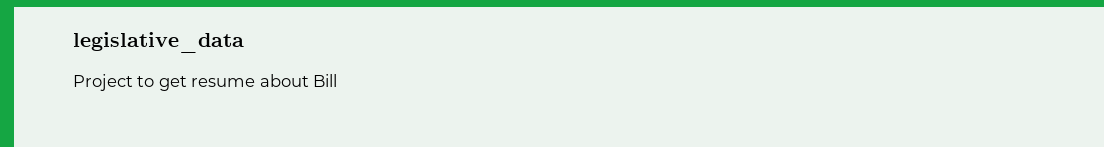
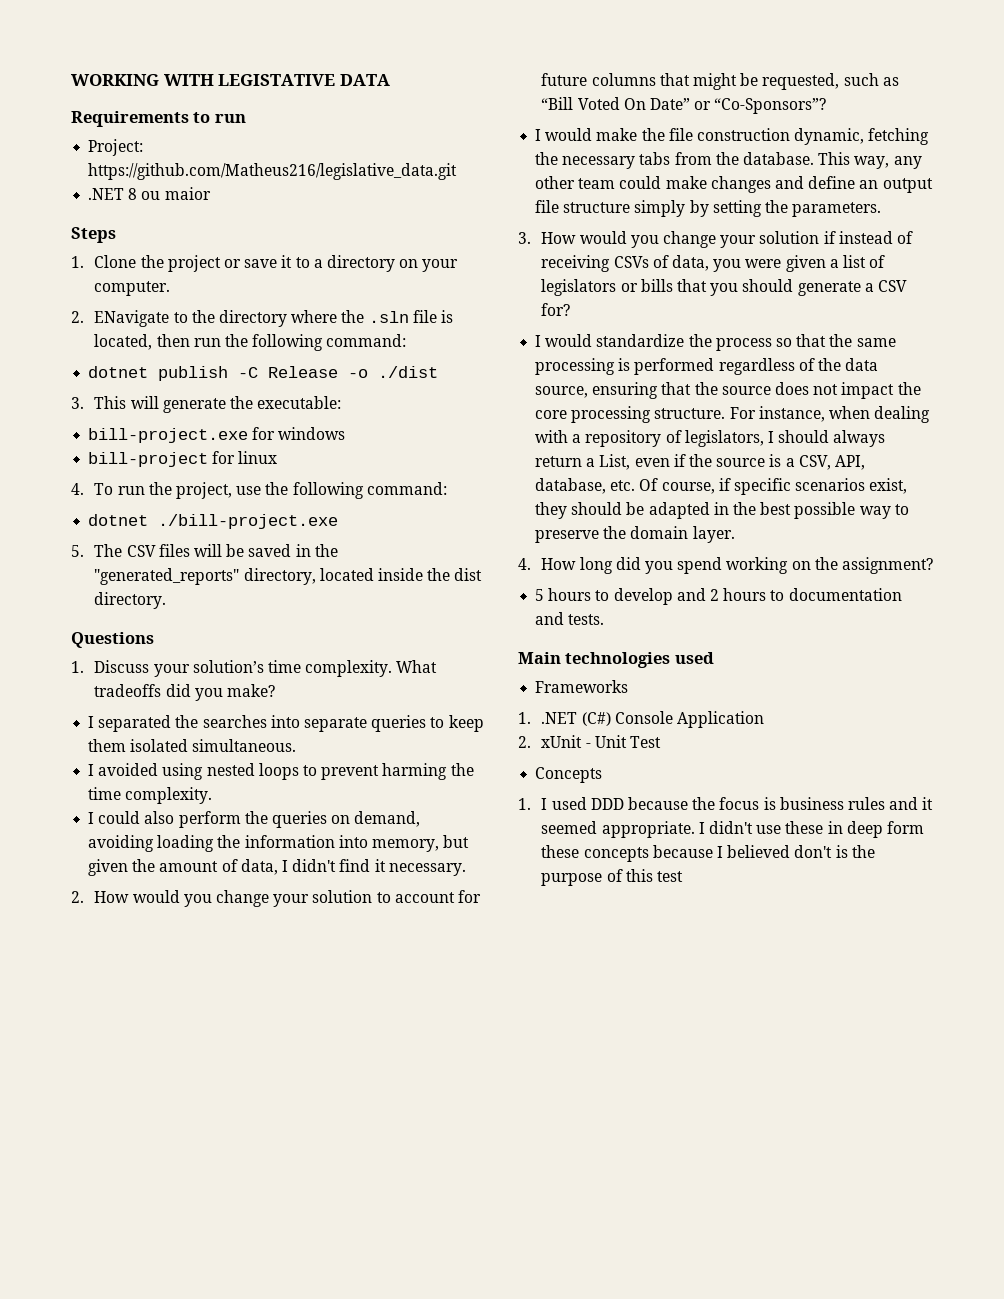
- legislative_data
- Project to get resume about Bill
+ WORKING WITH LEGISTATIVE DATA
+ Requirements to run
+ Project: https://github.com/Matheus216/legislative_data.git
+ .NET 8 ou maior
+ Steps
+ 1. Clone the project or save it to a directory on your computer.
+ 2. ENavigate to the directory where the .sln file is located, then run the following command:
+ dotnet publish -C Release -o ./dist
+ 3. This will generate the executable:
+ bill-project.exe for windows
+ bill-project for linux
+ 4. To run the project, use the following command:
+ dotnet ./bill-project.exe
+ 5. The CSV files will be saved in the "generated_reports" directory, located inside the dist directory.
+ Questions
+ 1. Discuss your solution’s time complexity. What tradeoffs did you make?
+ I separated the searches into separate queries to keep them isolated simultaneous.
+ I avoided using nested loops to prevent harming the time complexity.
+ I could also perform the queries on demand, avoiding loading the information into memory, but given the amount of data, I didn't find it necessary.
+ 2. How would you change your solution to account for future columns that might be requested, such as “Bill Voted On Date” or “Co-Sponsors”?
+ I would make the file construction dynamic, fetching the necessary tabs from the database. This way, any other team could make changes and define an output file structure simply by setting the parameters.
+ 3. How would you change your solution if instead of receiving CSVs of data, you were given a list of legislators or bills that you should generate a CSV for?
+ I would standardize the process so that the same processing is performed regardless of the data source, ensuring that the source does not impact the core processing structure. For instance, when dealing with a repository of legislators, I should always return a List, even if the source is a CSV, API, database, etc. Of course, if specific scenarios exist, they should be adapted in the best possible way to preserve the domain layer.
+ 4. How long did you spend working on the assignment?
+ 5 hours to develop and 2 hours to documentation and tests.
+ Main technologies used
+ Frameworks
+ 1. .NET (C#) Console Application
+ 2. xUnit - Unit Test
+ Concepts
+ 1. I used DDD because the focus is business rules and it seemed appropriate. I didn't use these in deep form these concepts because I believed don't is the purpose of this test

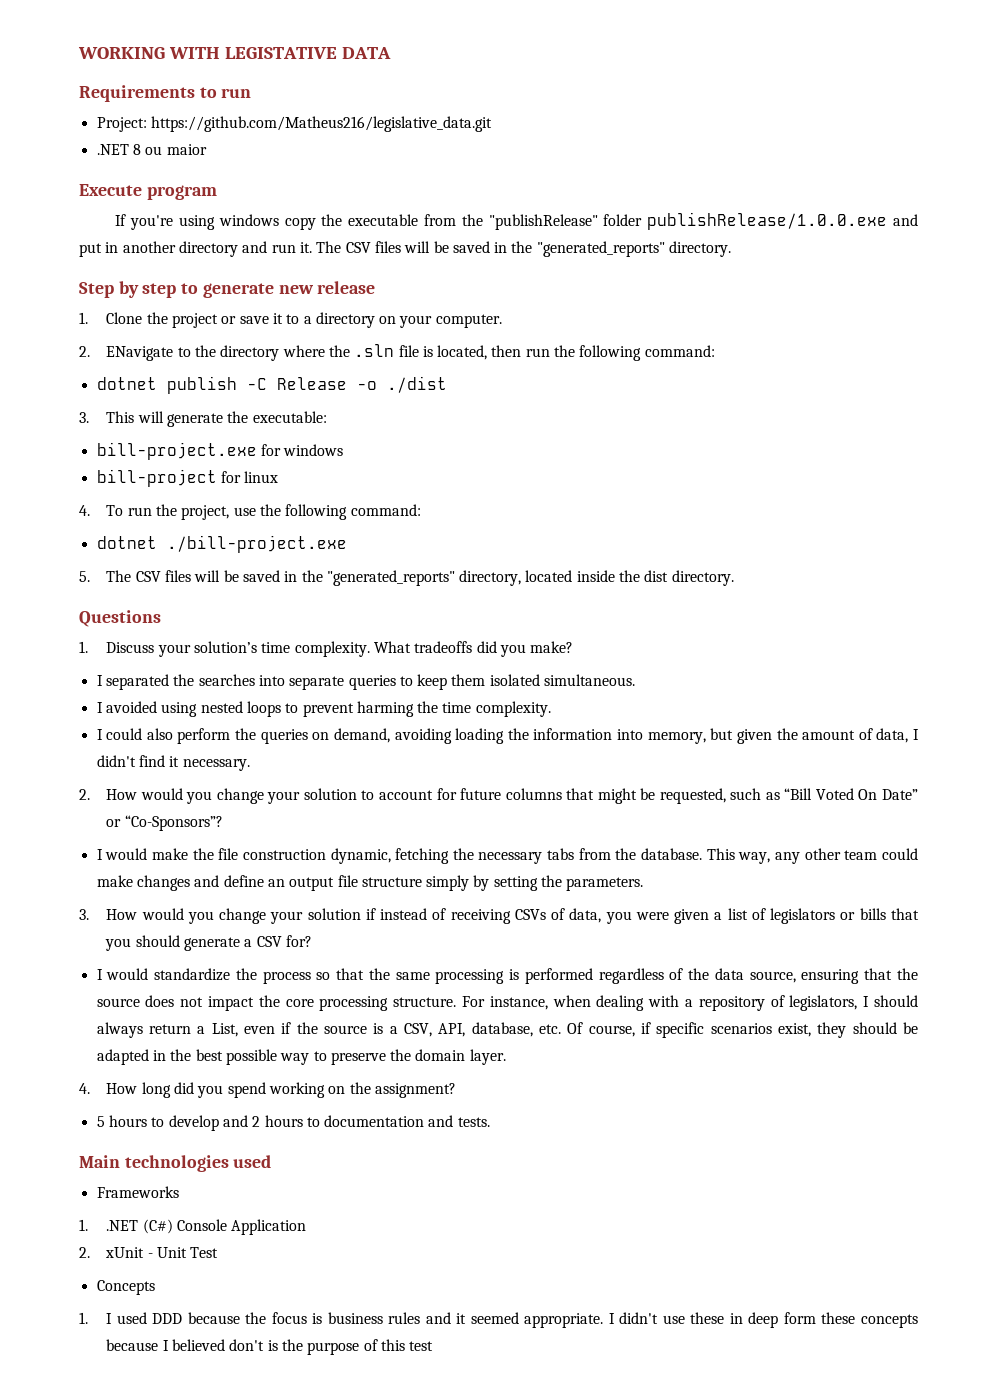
- Steps
+ Execute program
+ If you're using windows copy the executable from the "publishRelease" folder publishRelease/1.0.0.exe and put in another directory and run it. The CSV files will be saved in the "generated_reports" directory.
+ Step by step to generate new release

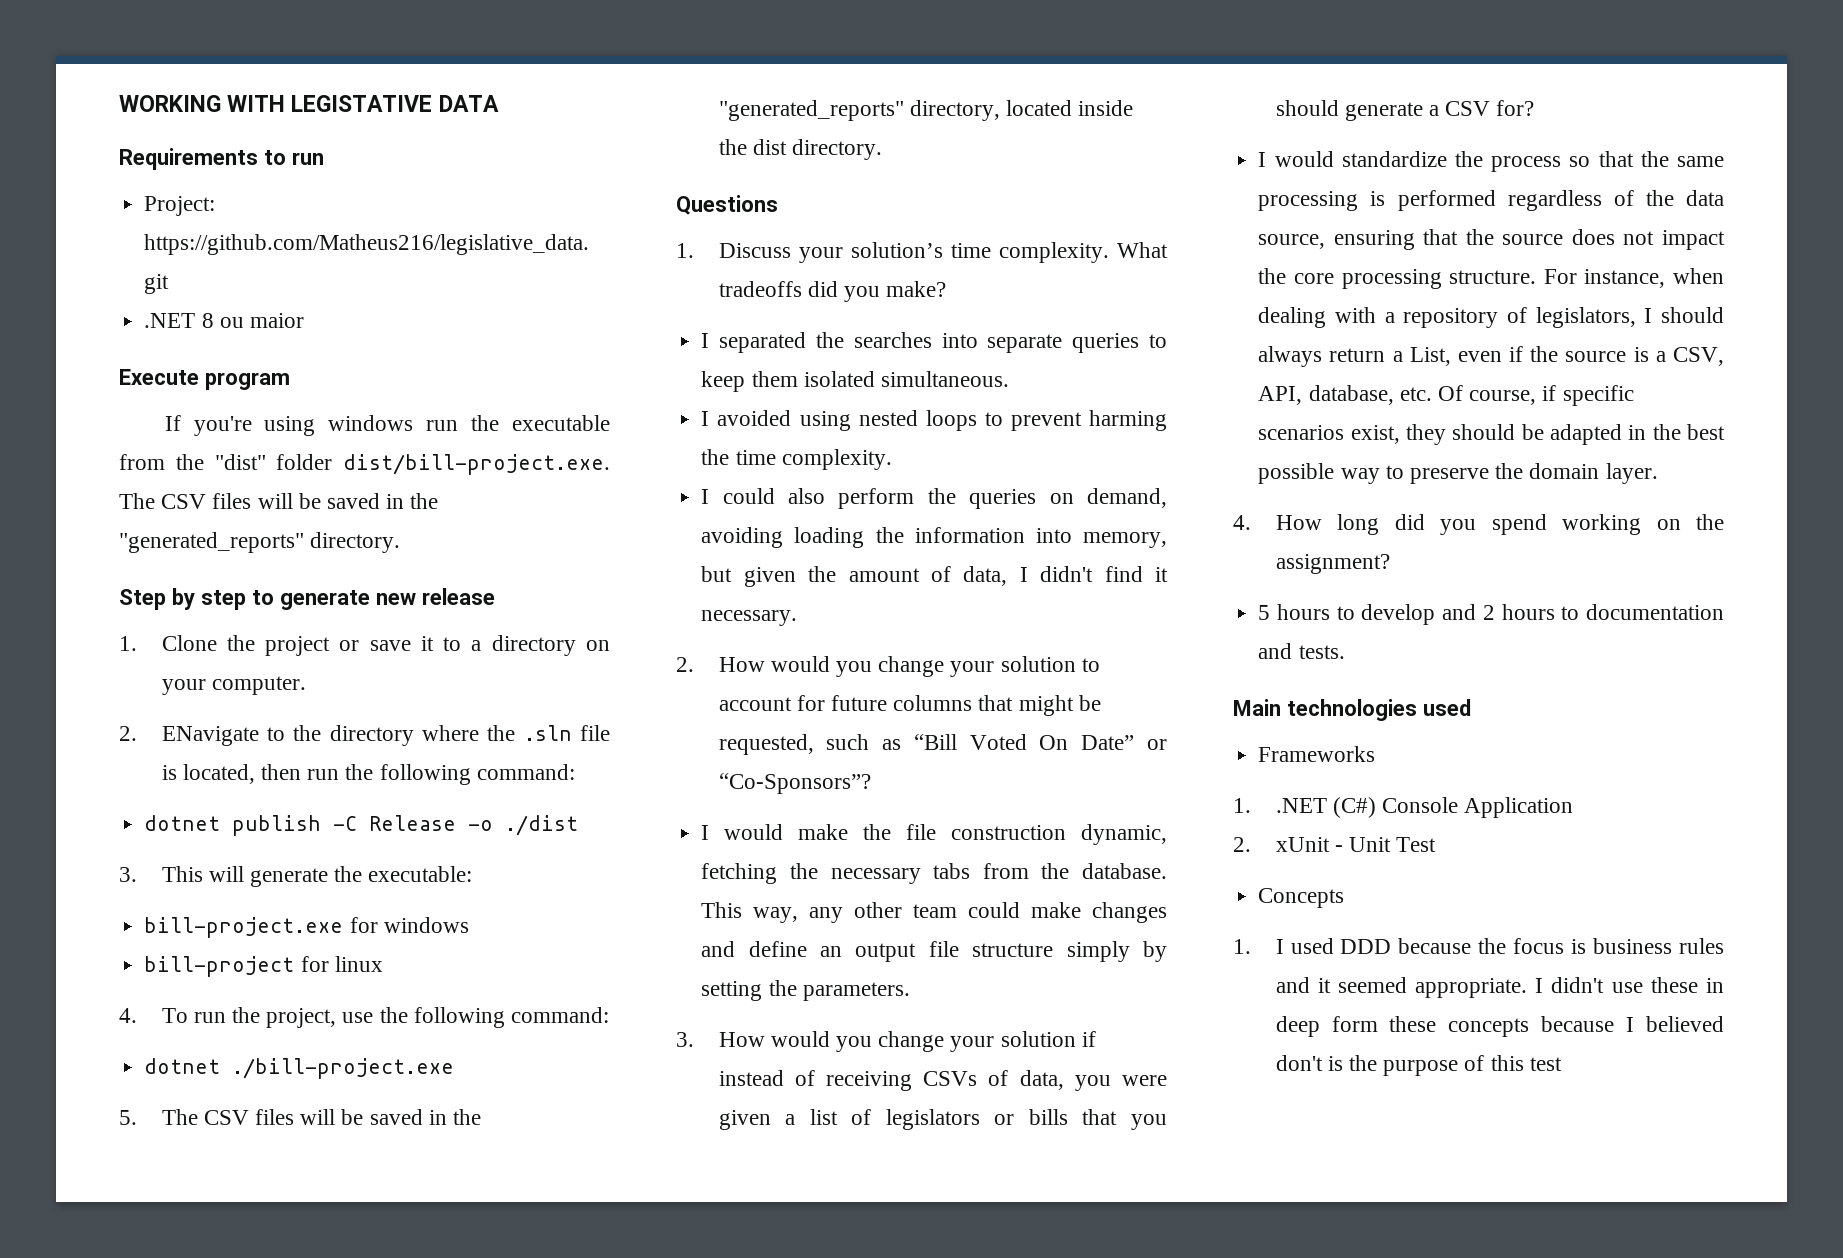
- If you're using windows copy the executable from the "publishRelease" folder publishRelease/1.0.0.exe and put in another directory and run it. The CSV files will be saved in the "generated_reports" directory.
+ If you're using windows run the executable from the "dist" folder dist/bill-project.exe. The CSV files will be saved in the "generated_reports" directory.

